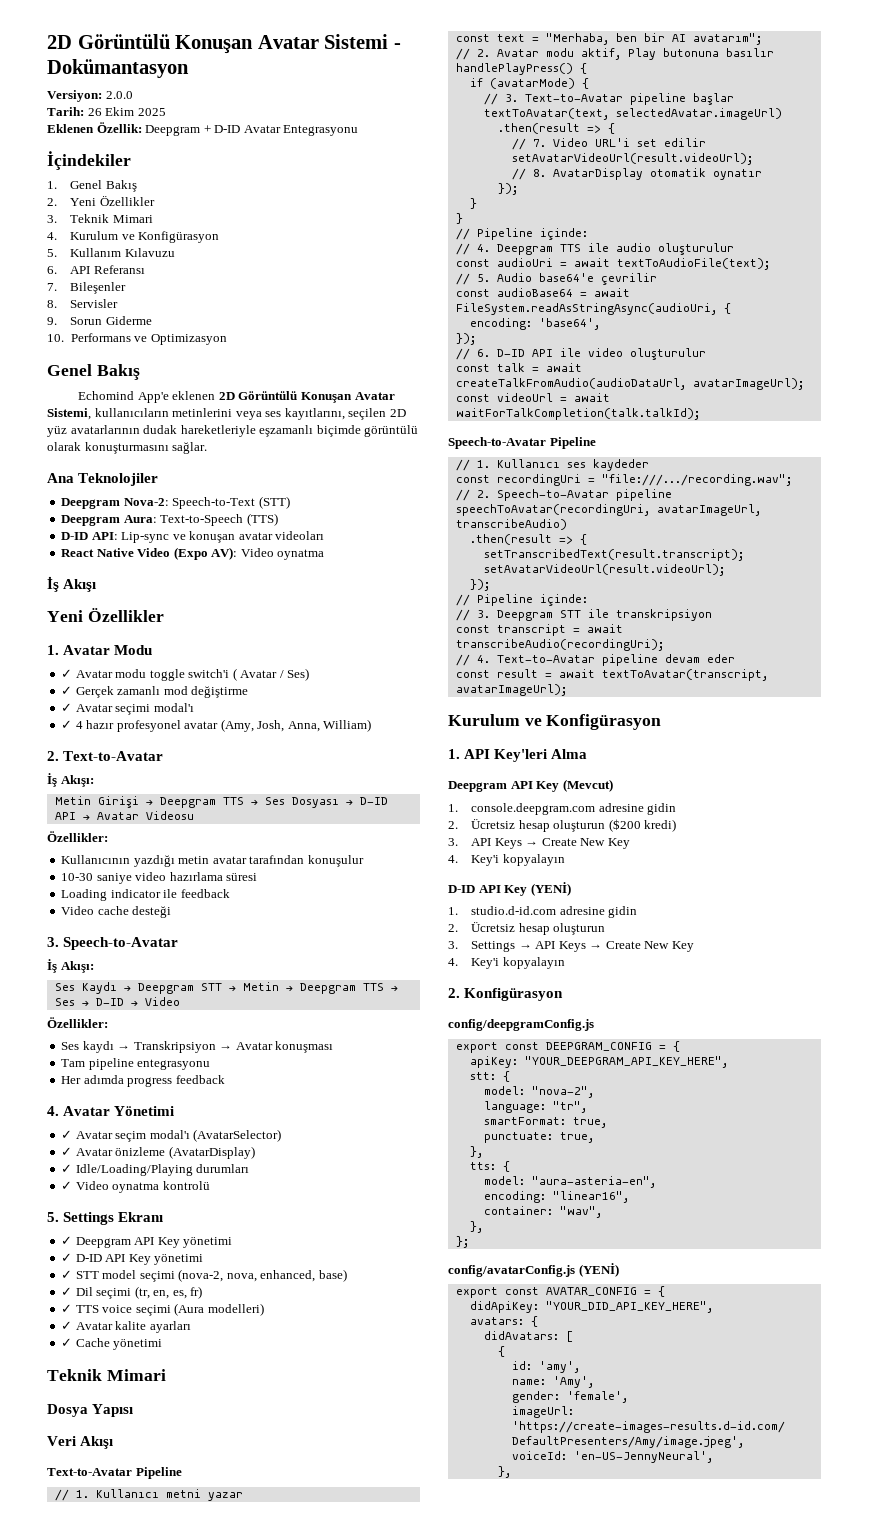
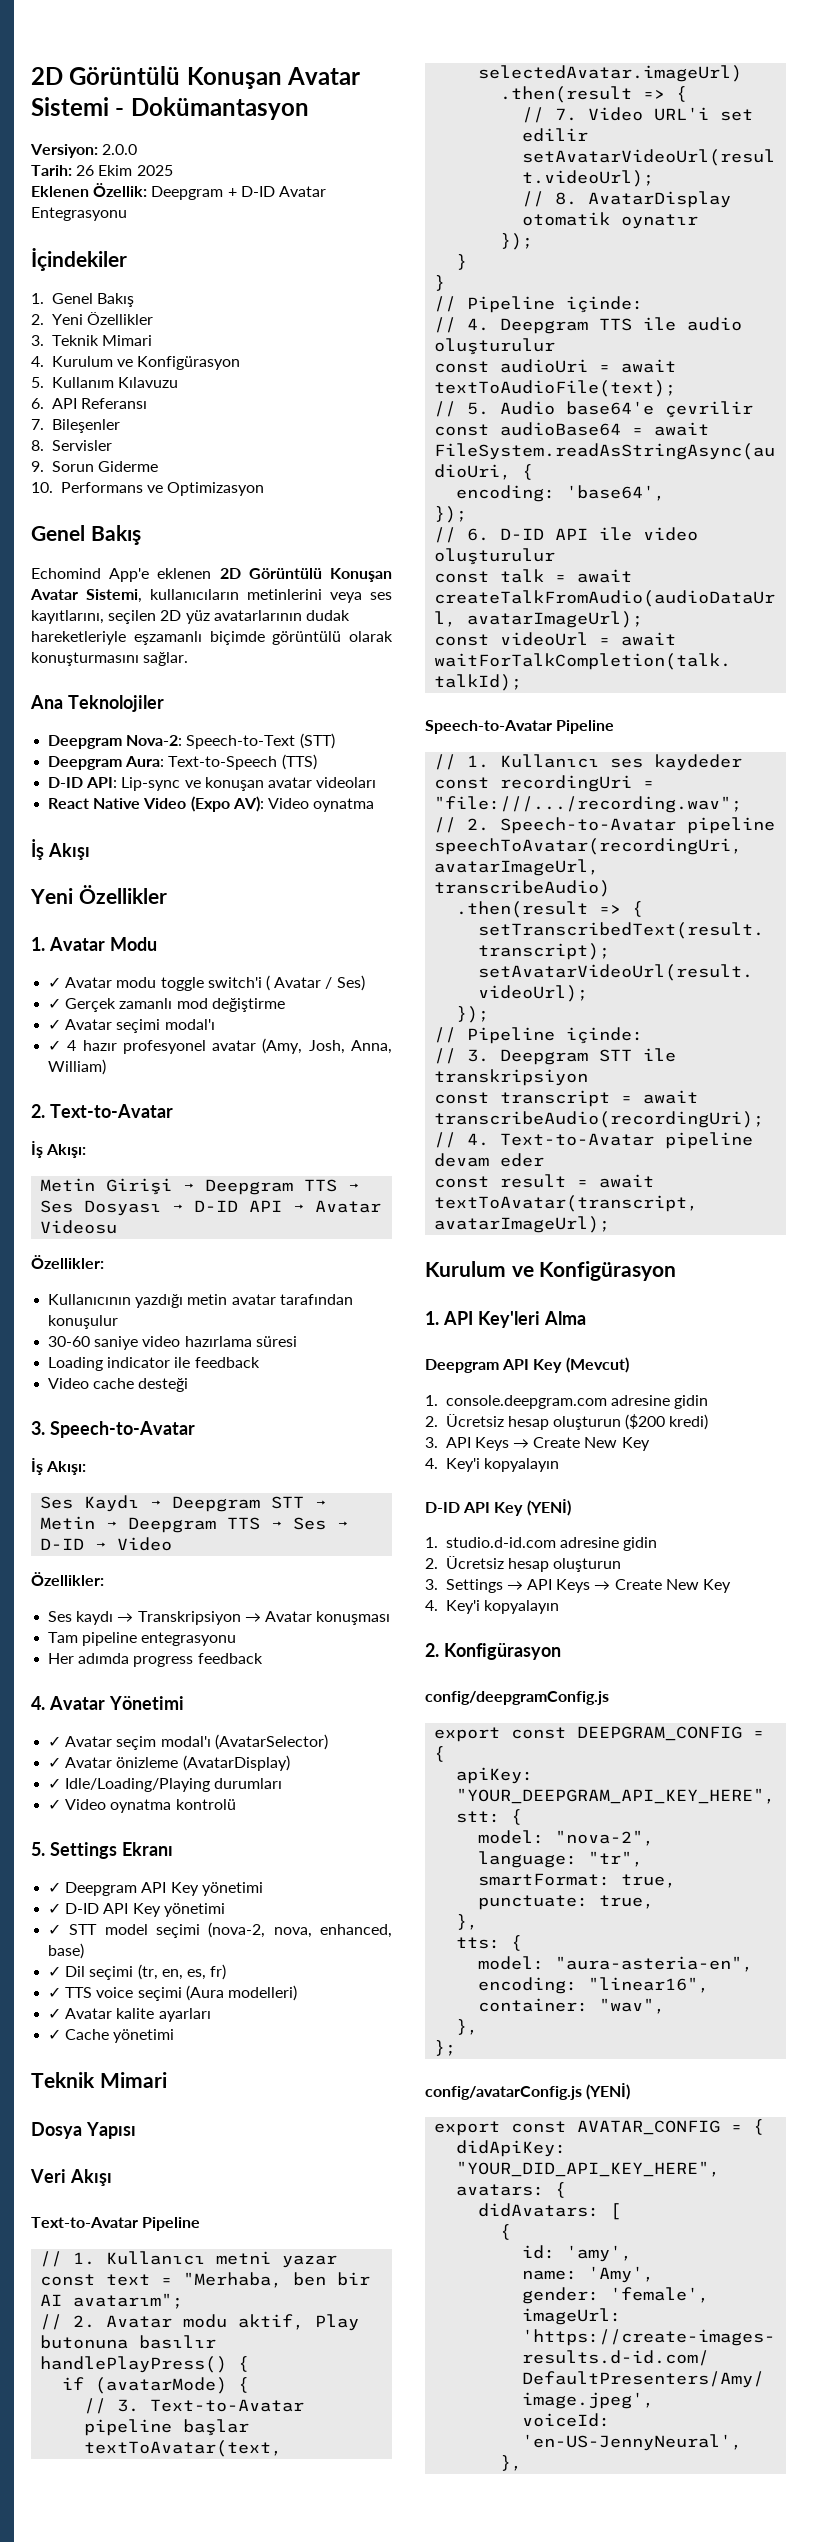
- 10-30 saniye video hazırlama süresi
+ 30-60 saniye video hazırlama süresi

